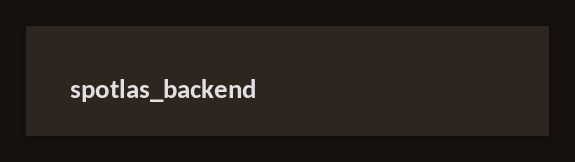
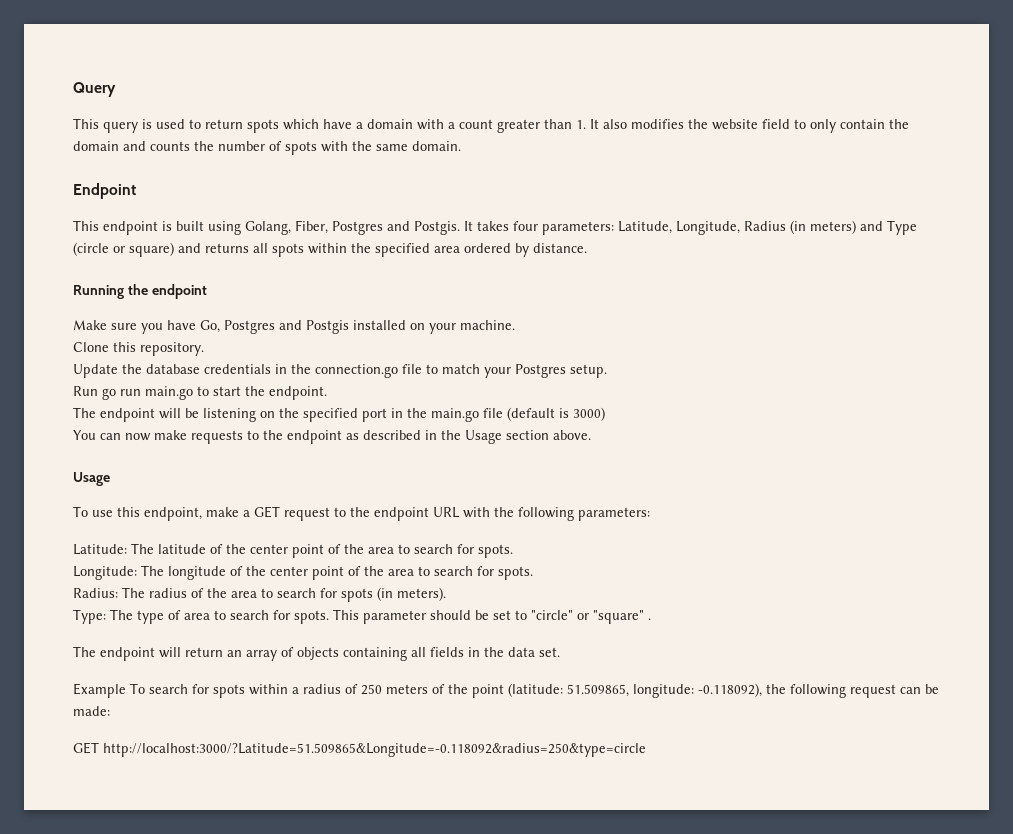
- spotlas_backend
+ Query
+ This query is used to return spots which have a domain with a count greater than 1. It also modifies the website field to only contain the domain and counts the number of spots with the same domain.
+ Endpoint
+ This endpoint is built using Golang, Fiber, Postgres and Postgis. It takes four parameters: Latitude, Longitude, Radius (in meters) and Type (circle or square) and returns all spots within the specified area ordered by distance.
+ Running the endpoint
+ Make sure you have Go, Postgres and Postgis installed on your machine.
+ Clone this repository.
+ Update the database credentials in the connection.go file to match your Postgres setup.
+ Run go run main.go to start the endpoint.
+ The endpoint will be listening on the specified port in the main.go file (default is 3000)
+ You can now make requests to the endpoint as described in the Usage section above.
+ Usage
+ To use this endpoint, make a GET request to the endpoint URL with the following parameters:
+ Latitude: The latitude of the center point of the area to search for spots.
+ Longitude: The longitude of the center point of the area to search for spots.
+ Radius: The radius of the area to search for spots (in meters).
+ Type: The type of area to search for spots. This parameter should be set to "circle" or "square" .
+ The endpoint will return an array of objects containing all fields in the data set.
+ Example To search for spots within a radius of 250 meters of the point (latitude: 51.509865, longitude: -0.118092), the following request can be made:
+ GET http://localhost:3000/?Latitude=51.509865&Longitude=-0.118092&radius=250&type=circle

